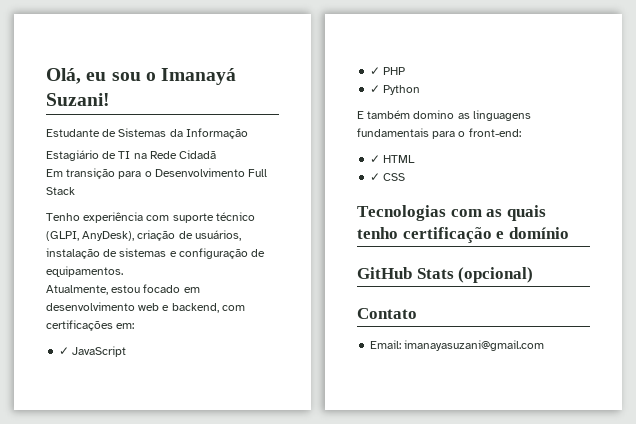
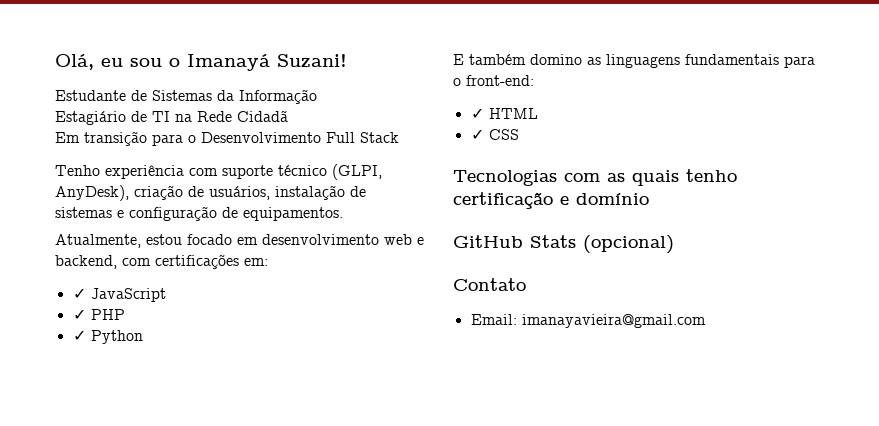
- Email: imanayasuzani@gmail.com
+ Email: imanayavieira@gmail.com

